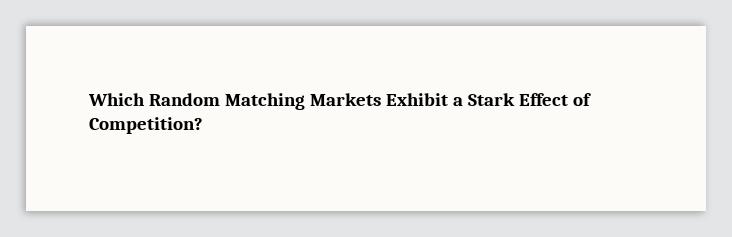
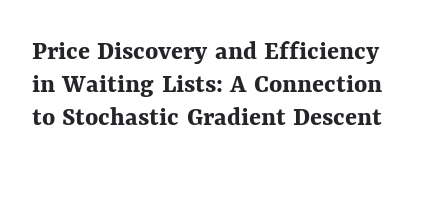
- Which Random Matching Markets Exhibit a Stark Effect of Competition?
+ Price Discovery and Efficiency in Waiting Lists: A Connection to Stochastic Gradient Descent

